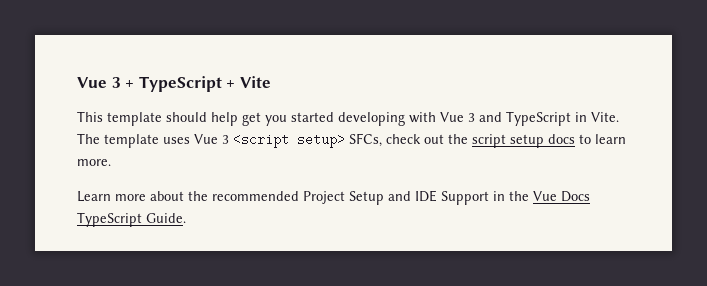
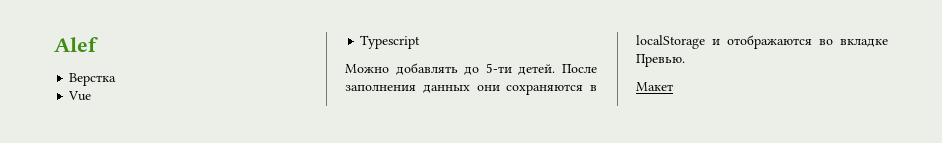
- Vue 3 + TypeScript + Vite
- This template should help get you started developing with Vue 3 and TypeScript in Vite. The template uses Vue 3 <script setup> SFCs, check out the script setup docs to learn more.
- Learn more about the recommended Project Setup and IDE Support in the Vue Docs TypeScript Guide.
+ Alef
+ Верстка
+ Vue
+ Typescript
+ Можно добавлять до 5-ти детей. После заполнения данных они сохраняются в localStorage и отображаются во вкладке Превью.
+ Макет

